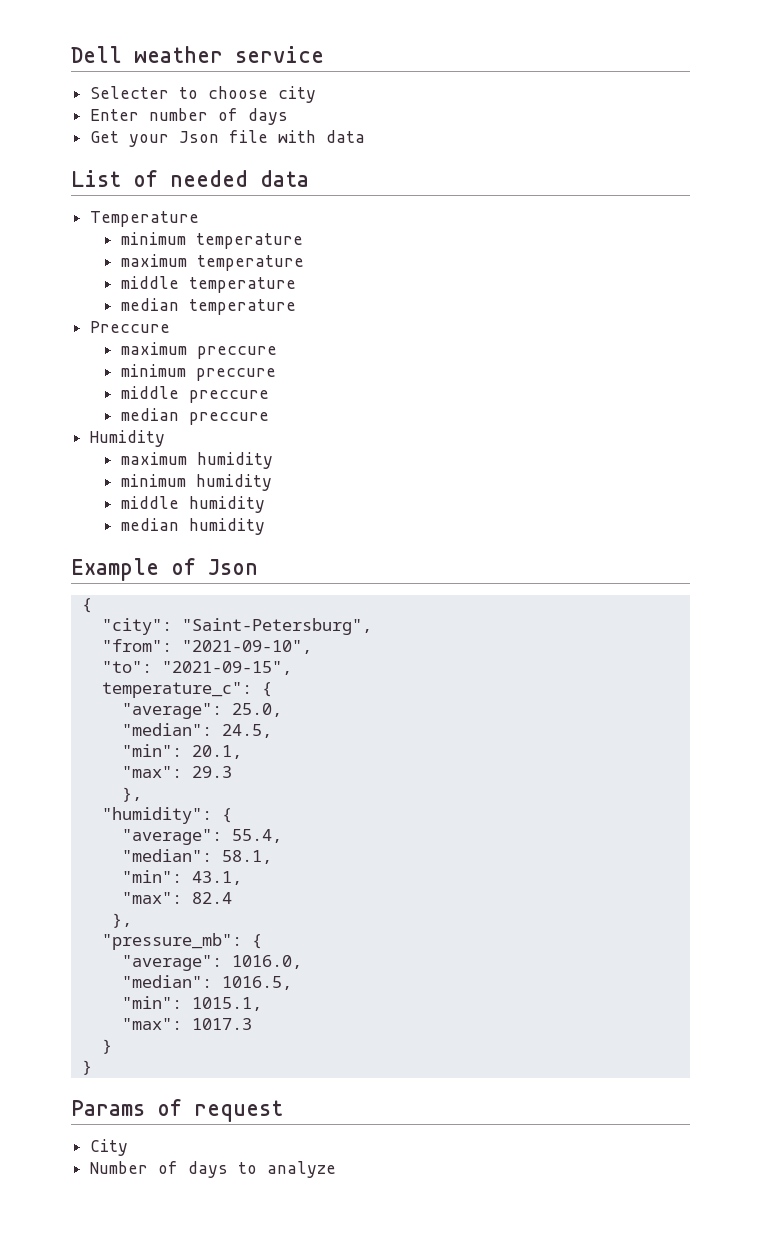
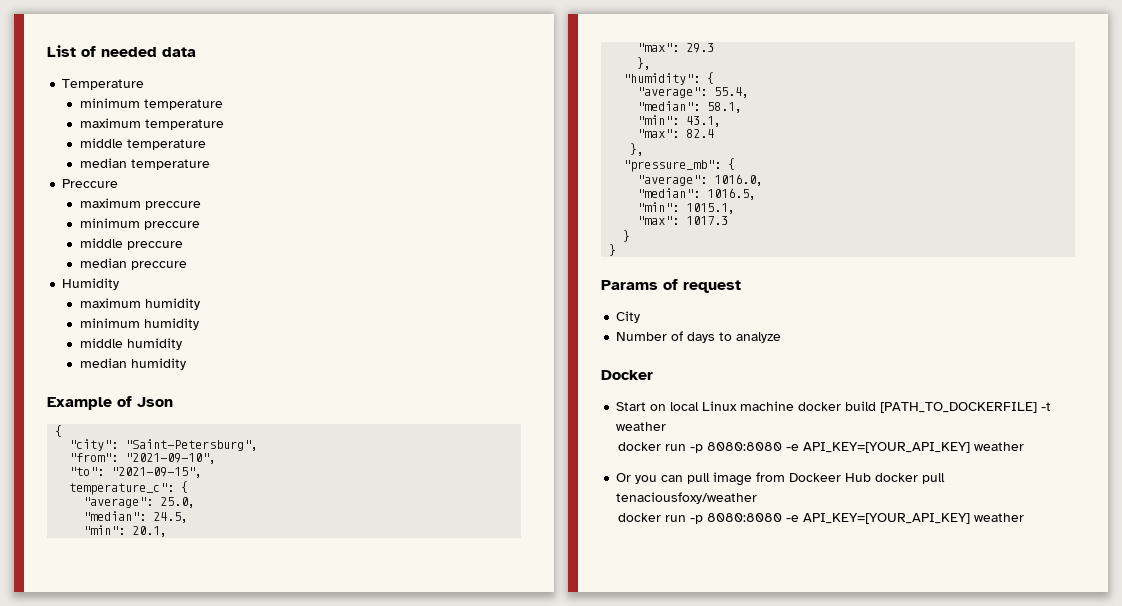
- Dell weather service
- Selecter to choose city
- Enter number of days
- Get your Json file with data
+ Docker
+ Start on local Linux machine docker build [PATH_TO_DOCKERFILE] -t weather
+ docker run -p 8080:8080 -e API_KEY=[YOUR_API_KEY] weather
+ Or you can pull image from Dockeer Hub docker pull tenaciousfoxy/weather
+ docker run -p 8080:8080 -e API_KEY=[YOUR_API_KEY] weather

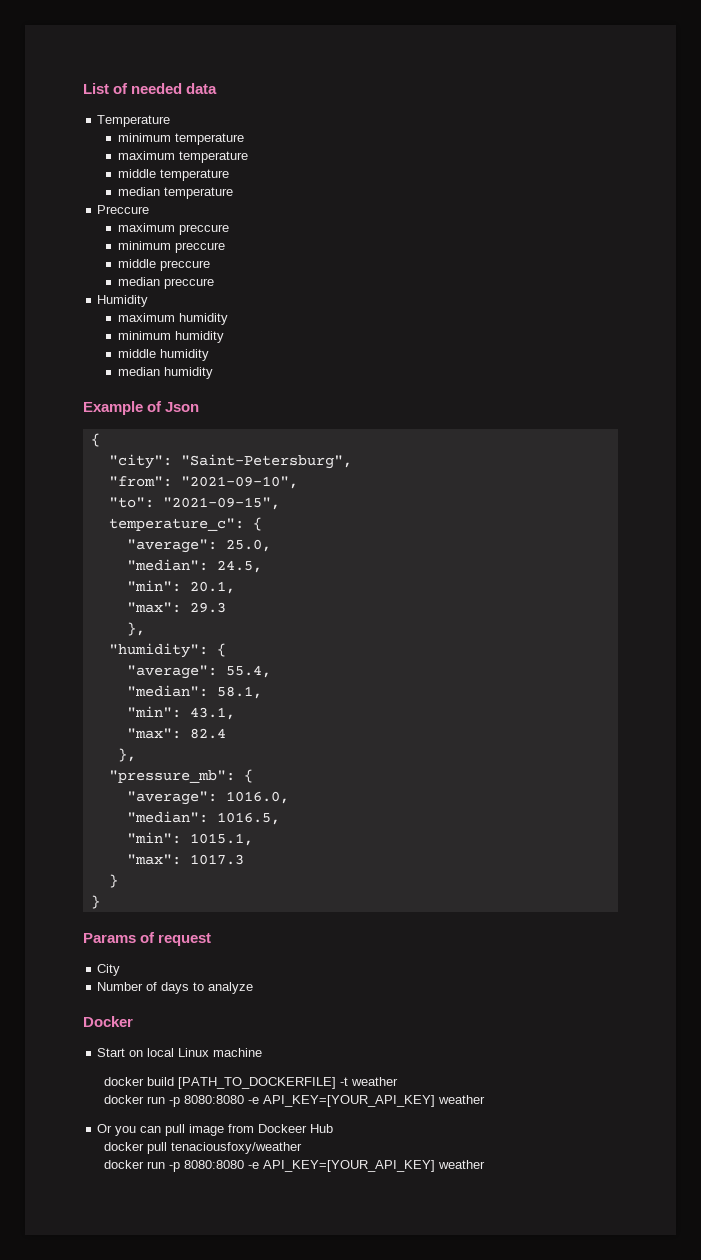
- Start on local Linux machine docker build [PATH_TO_DOCKERFILE] -t weather
+ Start on local Linux machine
+ docker build [PATH_TO_DOCKERFILE] -t weather
- Or you can pull image from Dockeer Hub docker pull tenaciousfoxy/weather
+ Or you can pull image from Dockeer Hub
+ docker pull tenaciousfoxy/weather

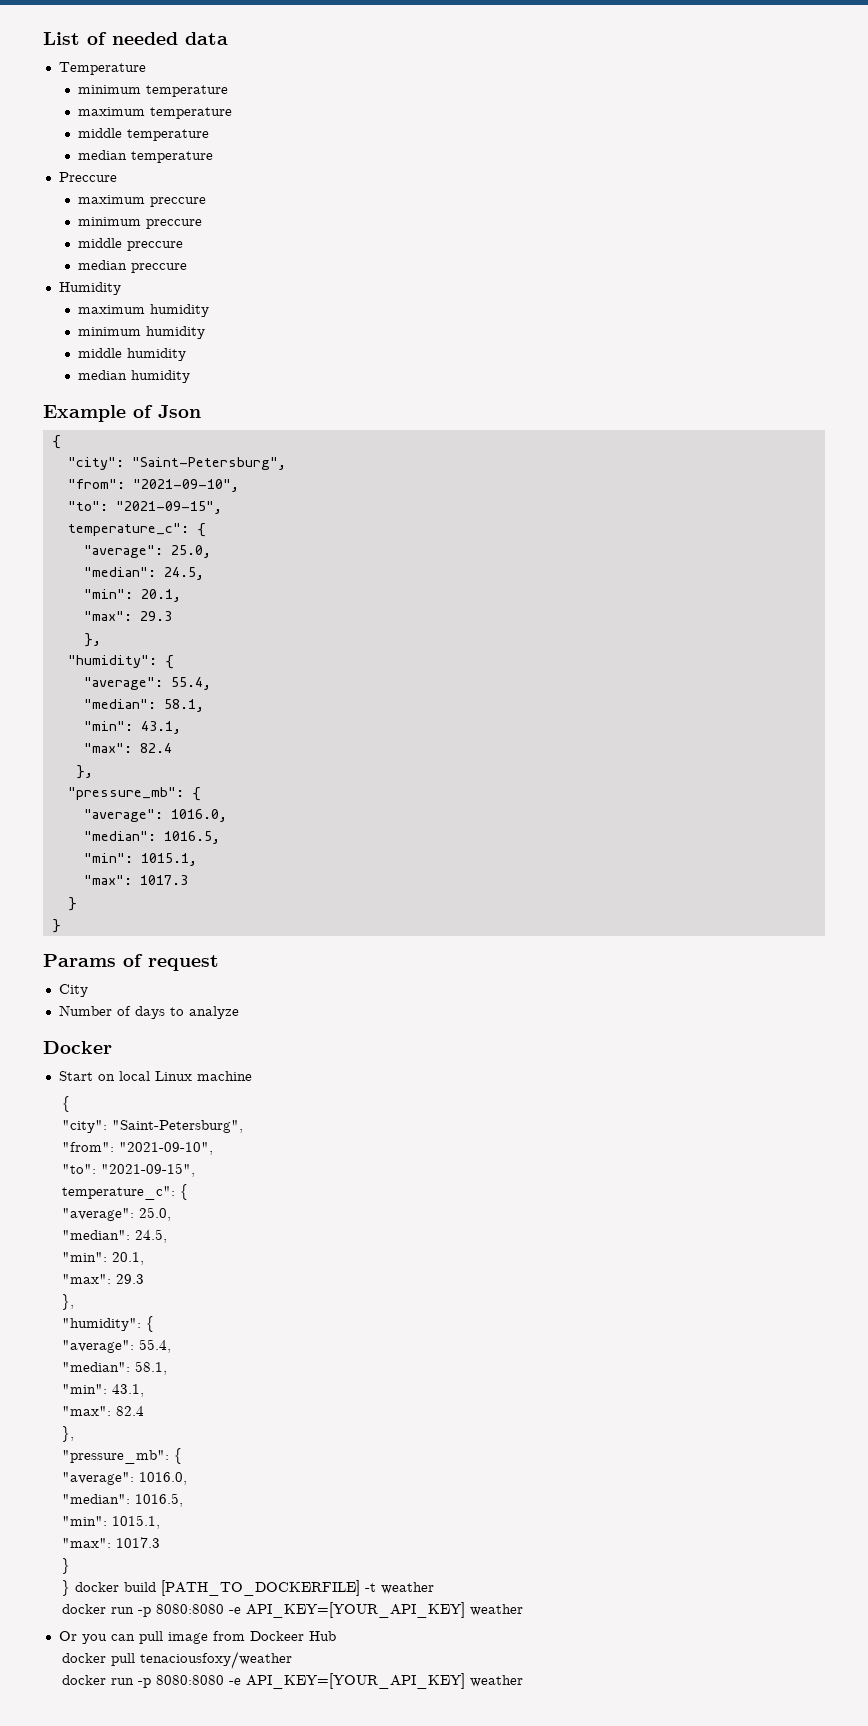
  Start on local Linux machine
- docker build [PATH_TO_DOCKERFILE] -t weather
+ {
+ "city": "Saint-Petersburg",
+ "from": "2021-09-10",
+ "to": "2021-09-15",
+ temperature_c": {
+ "average": 25.0,
+ "median": 24.5,
+ "min": 20.1,
+ "max": 29.3
+ },
+ "humidity": {
+ "average": 55.4,
+ "median": 58.1,
+ "min": 43.1,
+ "max": 82.4
+ },
+ "pressure_mb": {
+ "average": 1016.0,
+ "median": 1016.5,
+ "min": 1015.1,
+ "max": 1017.3
+ }
+ } docker build [PATH_TO_DOCKERFILE] -t weather

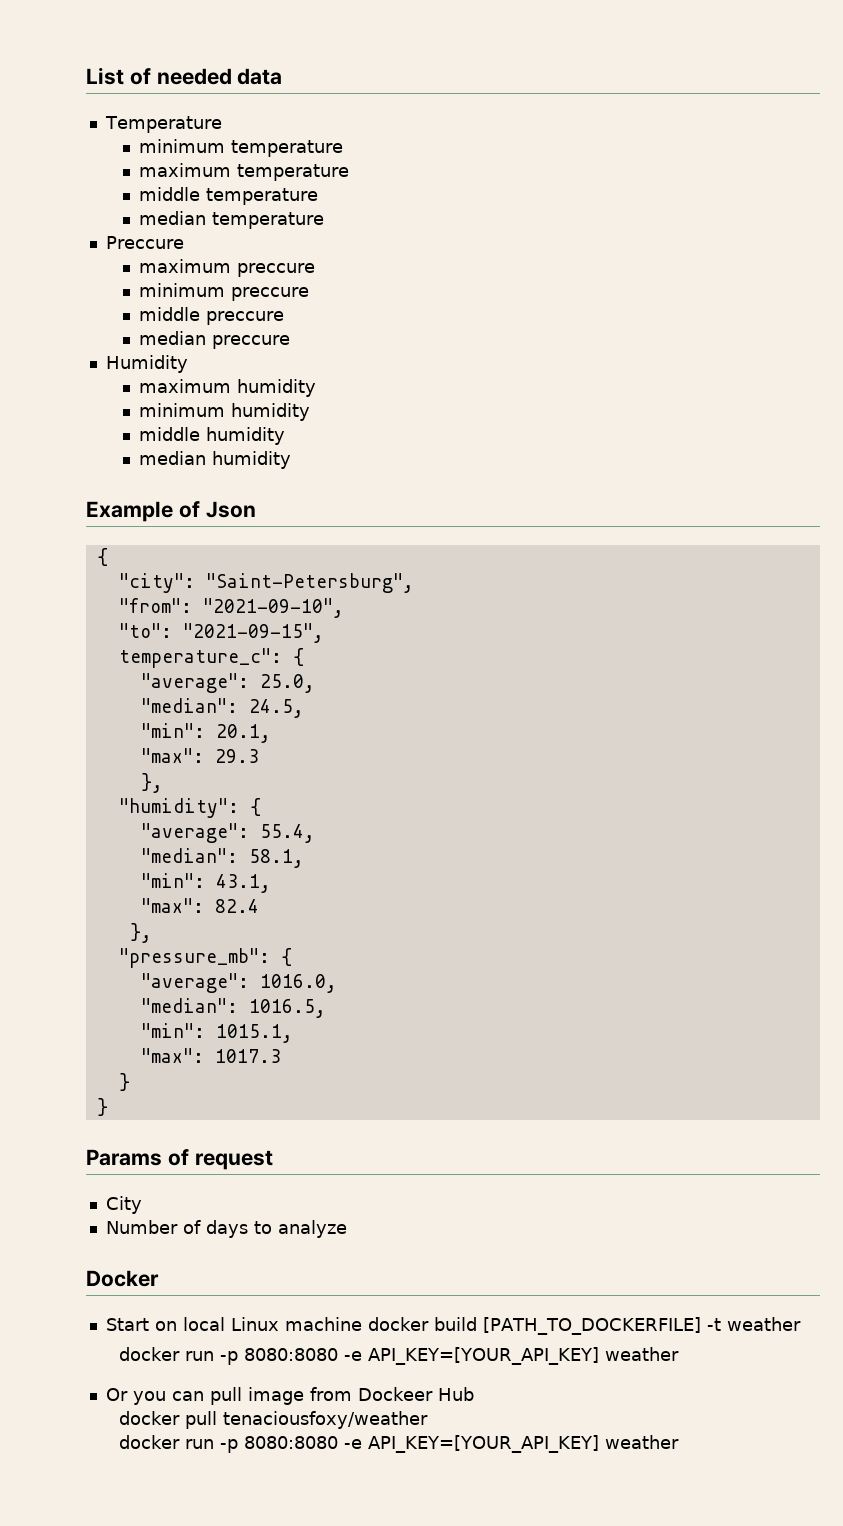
- Start on local Linux machine
- {
- "city": "Saint-Petersburg",
- "from": "2021-09-10",
- "to": "2021-09-15",
- temperature_c": {
- "average": 25.0,
- "median": 24.5,
- "min": 20.1,
- "max": 29.3
- },
- "humidity": {
- "average": 55.4,
- "median": 58.1,
- "min": 43.1,
- "max": 82.4
- },
- "pressure_mb": {
- "average": 1016.0,
- "median": 1016.5,
- "min": 1015.1,
- "max": 1017.3
- }
- } docker build [PATH_TO_DOCKERFILE] -t weather
+ Start on local Linux machine docker build [PATH_TO_DOCKERFILE] -t weather

